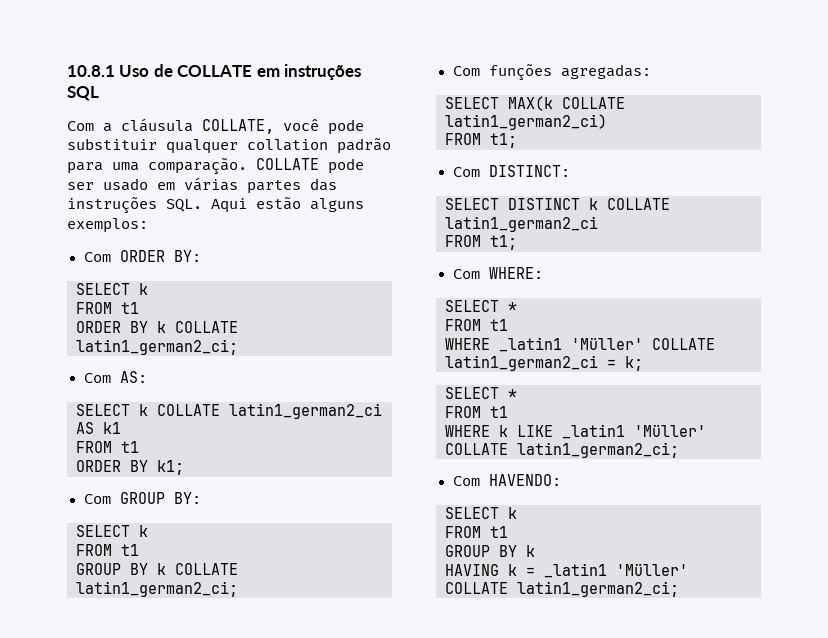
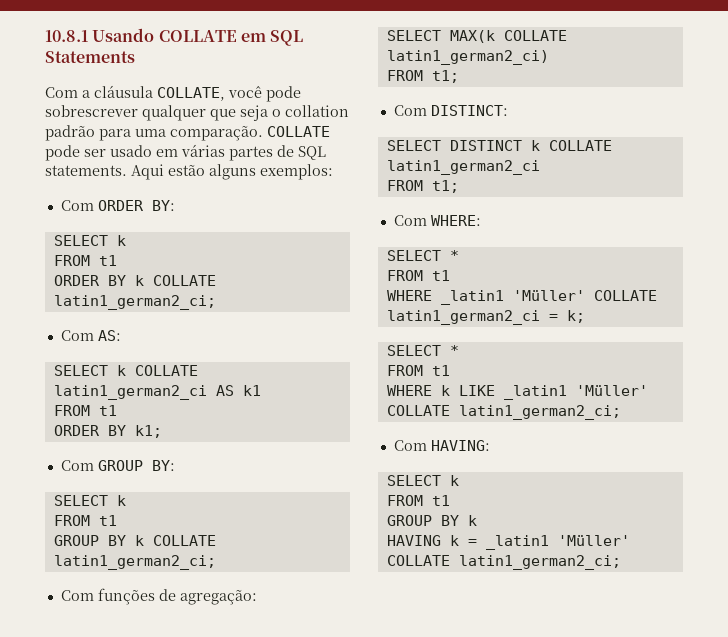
- 10.8.1 Uso de COLLATE em instruções SQL
+ 10.8.1 Usando COLLATE em SQL Statements
- Com a cláusula COLLATE, você pode substituir qualquer collation padrão para uma comparação.
+ Com a cláusula COLLATE, você pode sobrescrever qualquer que seja o collation padrão para uma comparação.
- COLLATE pode ser usado em várias partes das instruções SQL. Aqui estão alguns exemplos:
+ COLLATE pode ser usado em várias partes de SQL statements. Aqui estão alguns exemplos:
- Com funções agregadas:
+ Com funções de agregação:
- Com HAVENDO:
+ Com HAVING:

